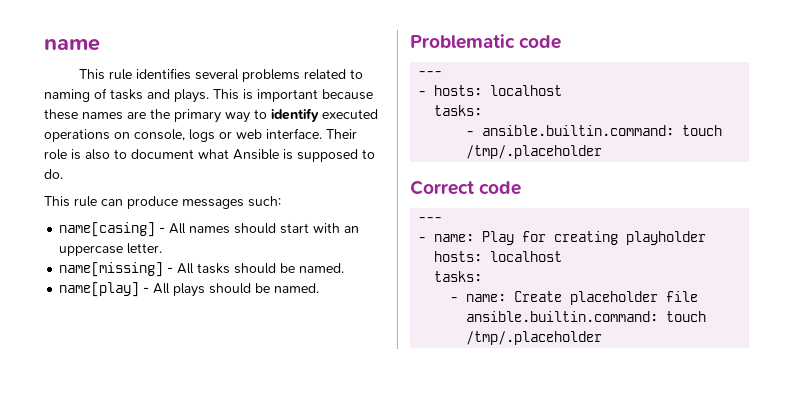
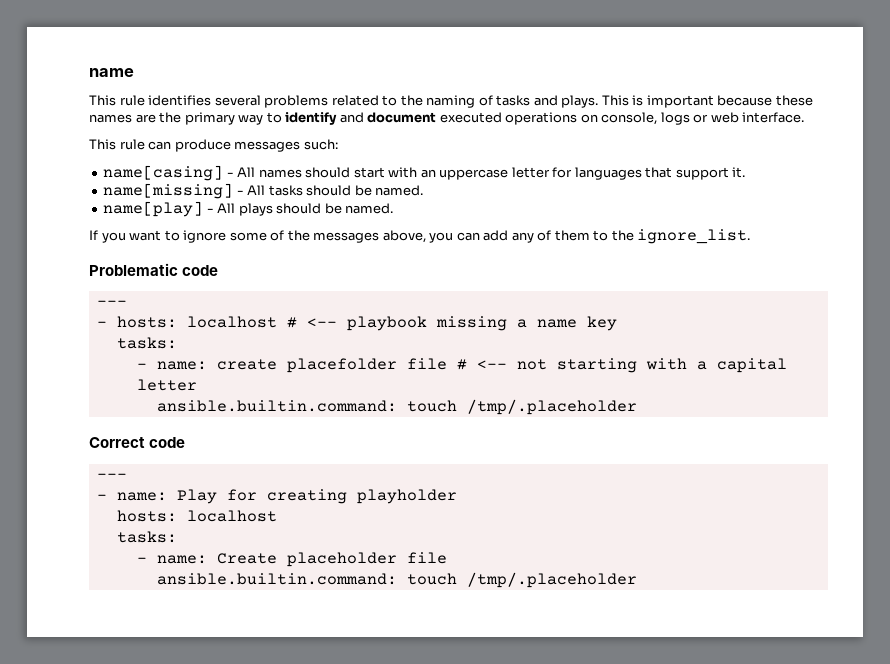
- This rule identifies several problems related to naming of tasks and plays.
+ This rule identifies several problems related to the naming of tasks and plays.
- This is important because these names are the primary way to identify executed operations on console, logs or web interface. Their role is also to document what Ansible is supposed to do.
+ This is important because these names are the primary way to identify and document executed operations on console, logs or web interface.
- name[casing] - All names should start with an uppercase letter.
+ name[casing] - All names should start with an uppercase letter for languages that support it.
+ If you want to ignore some of the messages above, you can add any of them to the ignore_list.
- - hosts: localhost
+ - hosts: localhost # <-- playbook missing a name key
  tasks:
- - ansible.builtin.command: touch /tmp/.placeholder
+ - name: create placefolder file # <-- not starting with a capital letter
+ ansible.builtin.command: touch /tmp/.placeholder

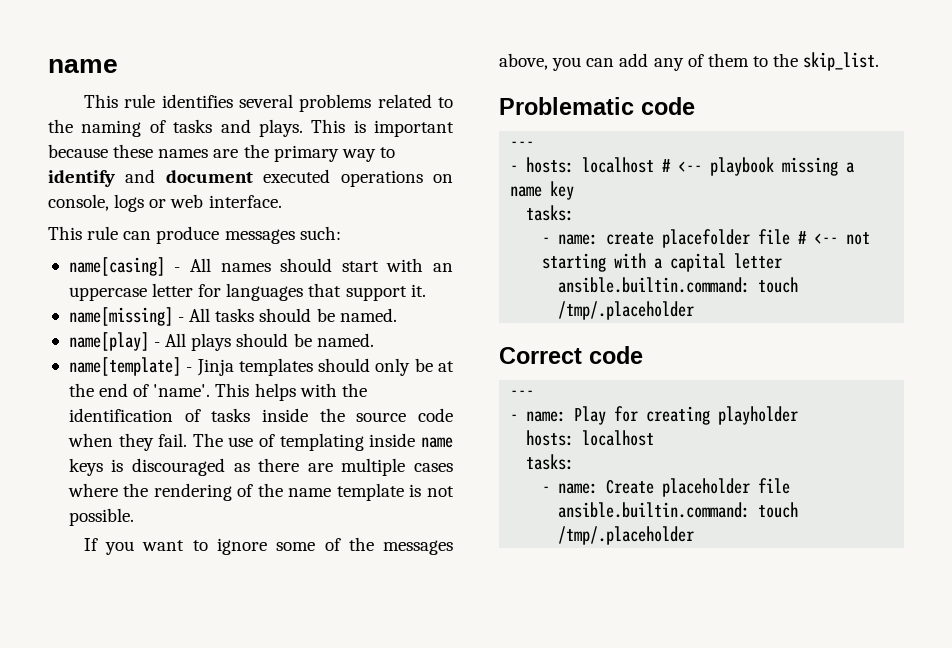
+ name[template] - Jinja templates should only be at the end of 'name'. This helps with the identification of tasks inside the source code when they fail. The use of templating inside name keys is discouraged as there are multiple cases where the rendering of the name template is not possible.
- If you want to ignore some of the messages above, you can add any of them to the ignore_list.
+ If you want to ignore some of the messages above, you can add any of them to the skip_list.

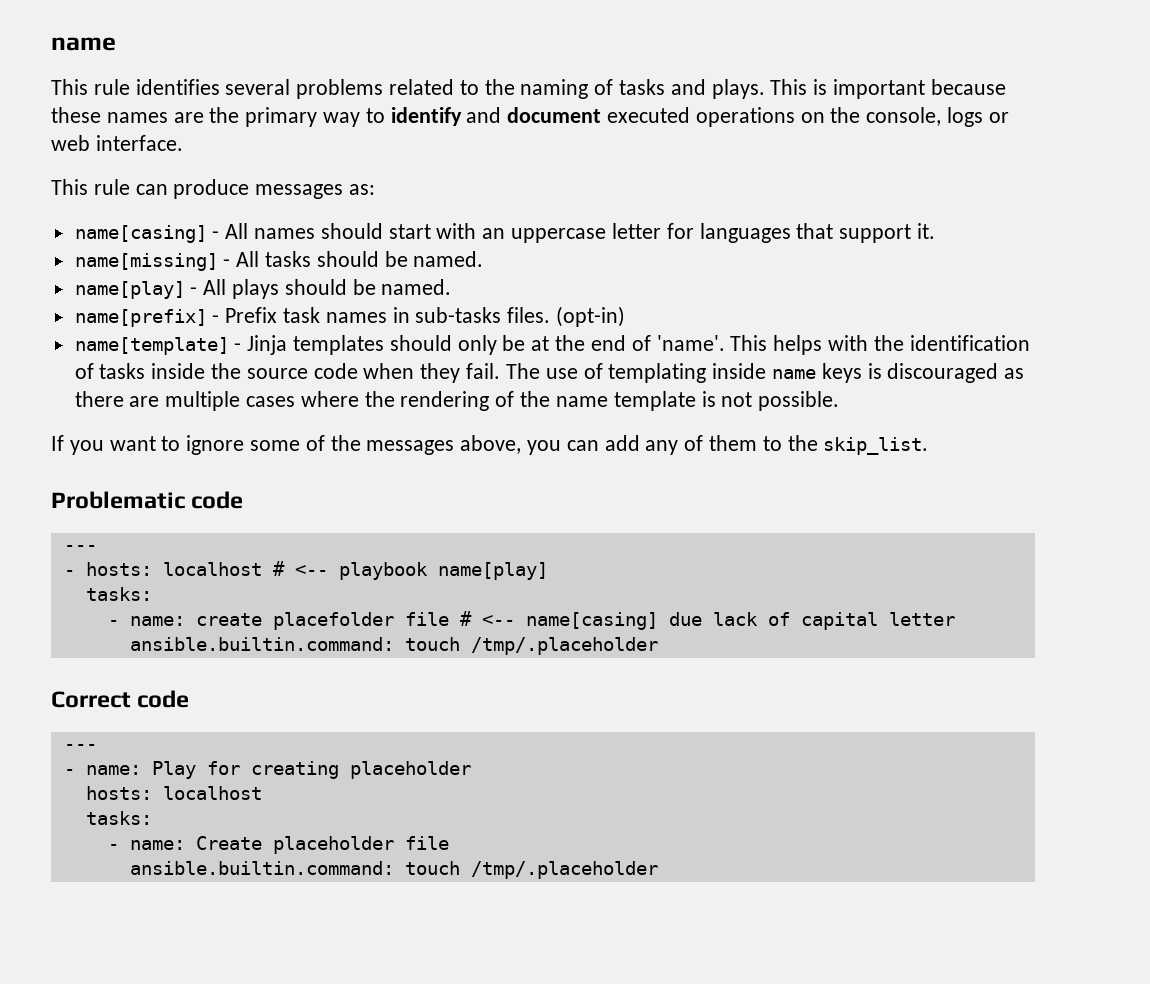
- This is important because these names are the primary way to identify and document executed operations on console, logs or web interface.
+ This is important because these names are the primary way to identify and document executed operations on the console, logs or web interface.
- This rule can produce messages such:
+ This rule can produce messages as:
+ name[prefix] - Prefix task names in sub-tasks files. (opt-in)
- - hosts: localhost # <-- playbook missing a name key
+ - hosts: localhost # <-- playbook name[play]
- - name: create placefolder file # <-- not starting with a capital letter
+ - name: create placefolder file # <-- name[casing] due lack of capital letter
- - name: Play for creating playholder
+ - name: Play for creating placeholder

